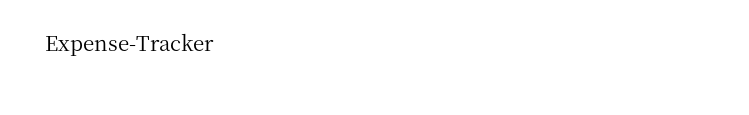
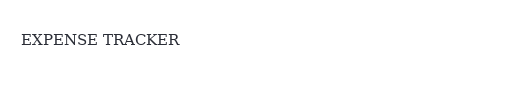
- Expense-Tracker
+ EXPENSE TRACKER

